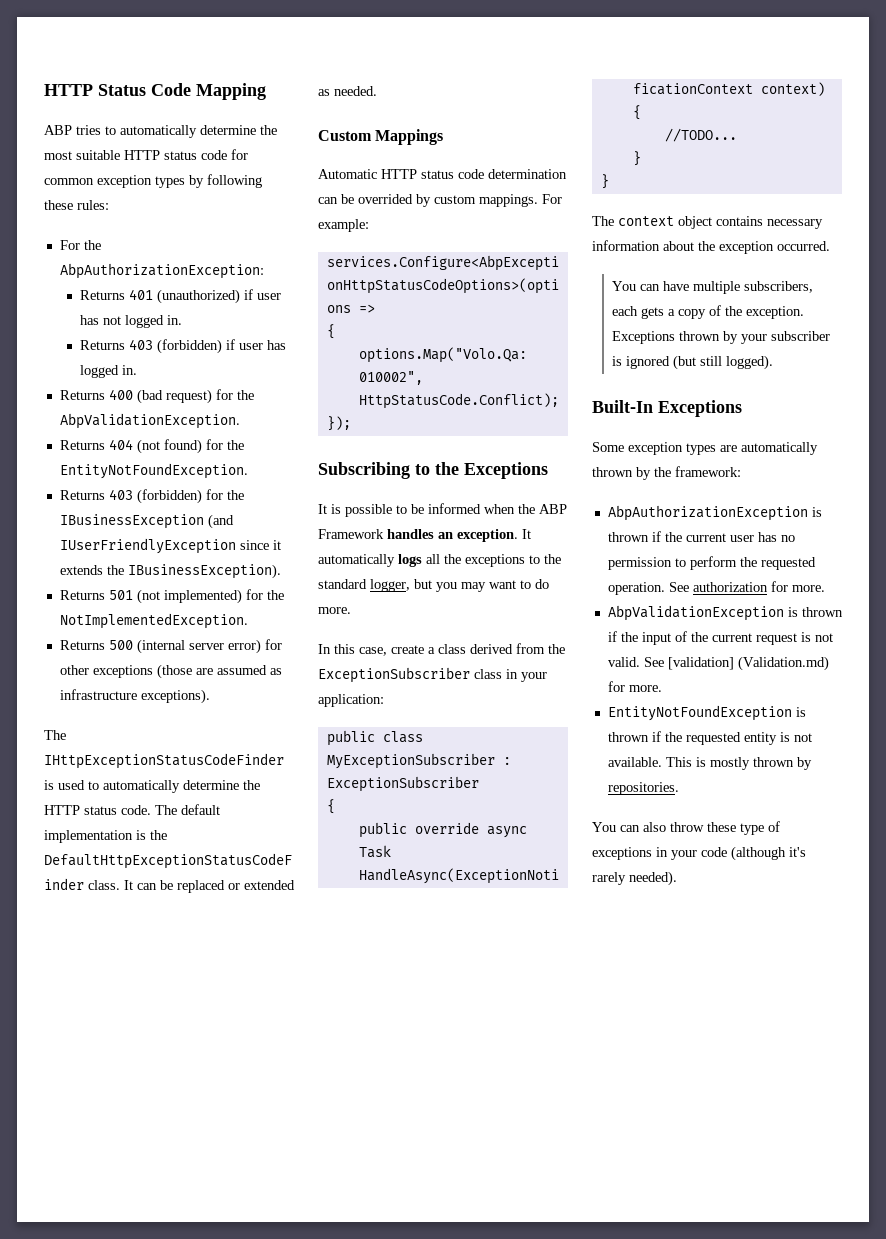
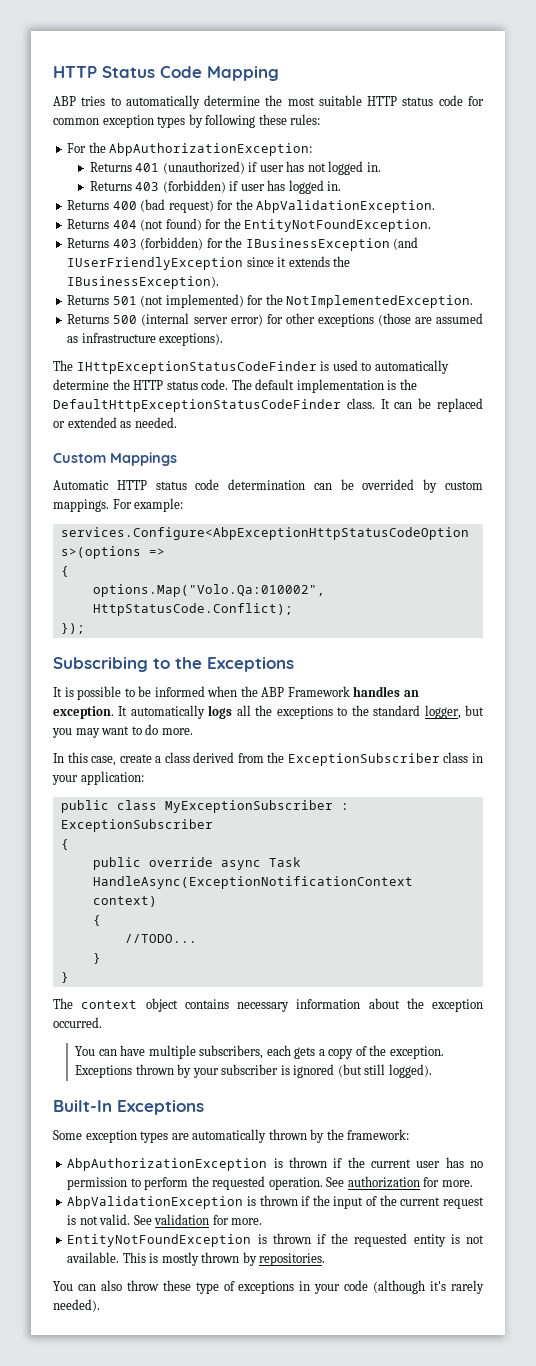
- See [validation] (Validation.md) for more.
+ See validation for more.

